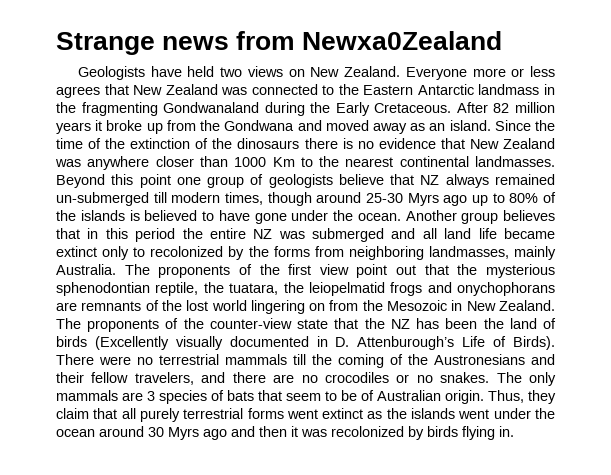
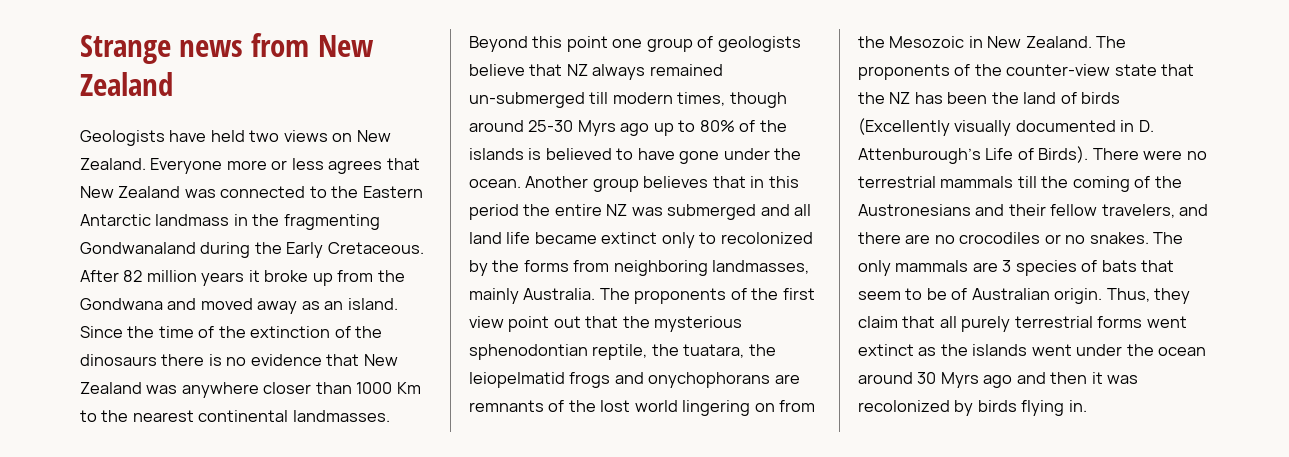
- Strange news from Newxa0Zealand
+ Strange news from New Zealand

